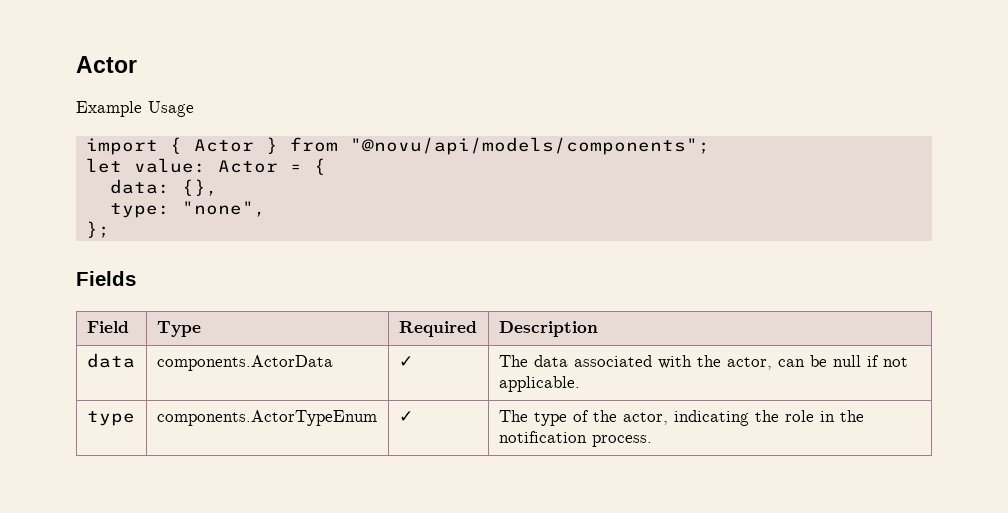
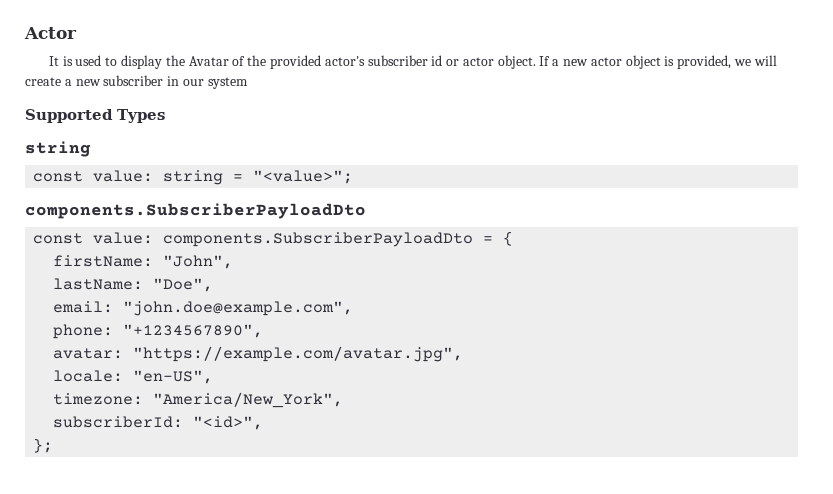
- Example Usage
- import { Actor } from "@novu/api/models/components";
- let value: Actor = {
- data: {},
- type: "none",
+ It is used to display the Avatar of the provided actor's subscriber id or actor object. If a new actor object is provided, we will create a new subscriber in our system
+ Supported Types
+ string
+ const value: string = "<value>";
+ components.SubscriberPayloadDto
+ const value: components.SubscriberPayloadDto = {
+ firstName: "John",
+ lastName: "Doe",
+ email: "john.doe@example.com",
+ phone: "+1234567890",
+ avatar: "https://example.com/avatar.jpg",
+ locale: "en-US",
+ timezone: "America/New_York",
+ subscriberId: "<id>",
  };
- Fields
- Field | Type | Required | Description
- data | components.ActorData | ✓ | The data associated with the actor, can be null if not applicable.
- type | components.ActorTypeEnum | ✓ | The type of the actor, indicating the role in the notification process.

